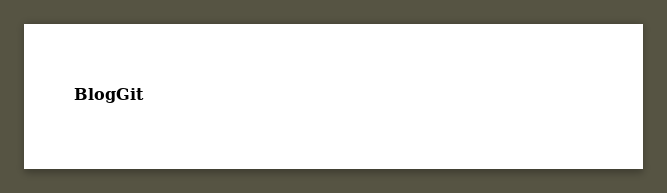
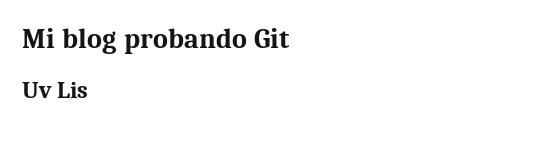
- BlogGit
+ Mi blog probando Git
+ Uv Lis

